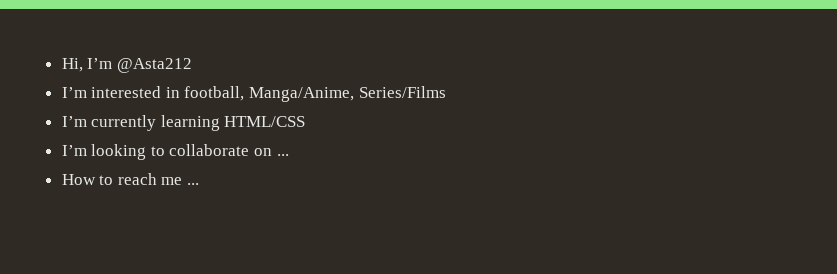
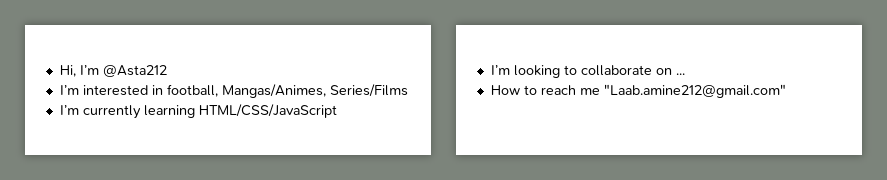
- I’m interested in football, Manga/Anime, Series/Films
+ I’m interested in football, Mangas/Animes, Series/Films
- I’m currently learning HTML/CSS
+ I’m currently learning HTML/CSS/JavaScript
- How to reach me ...
+ How to reach me "Laab.amine212@gmail.com"

